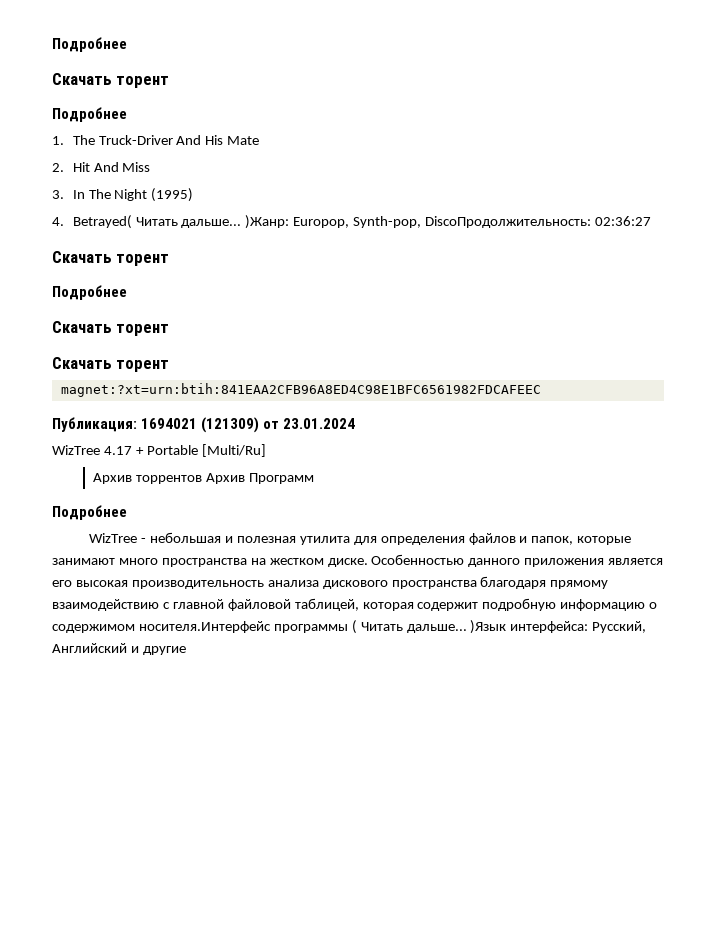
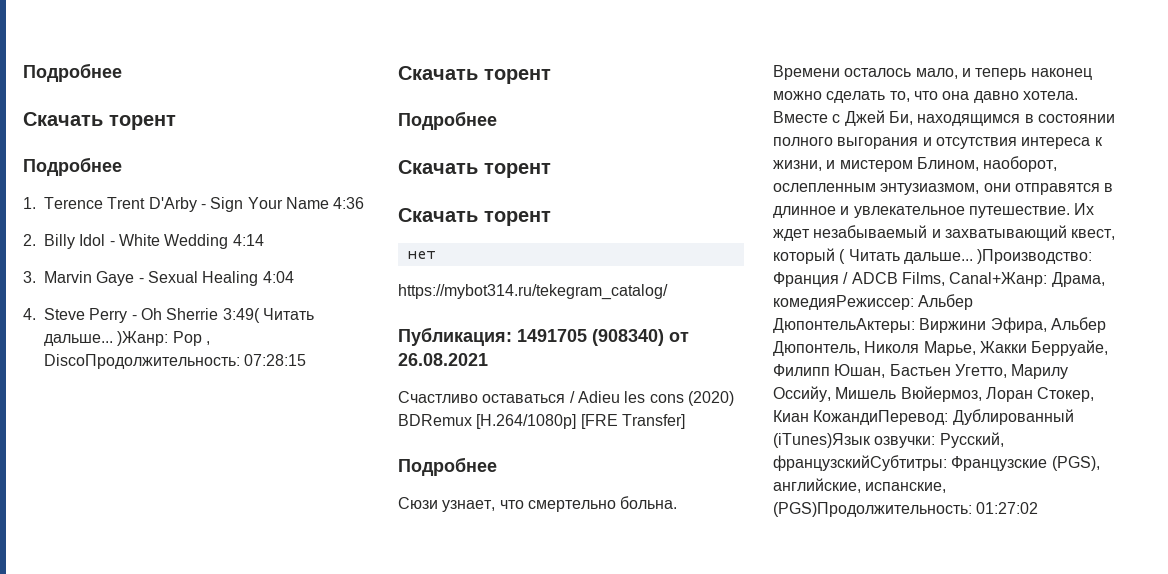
- 1. The Truck-Driver And His Mate
- 2. Hit And Miss
- 3. In The Night (1995)
- 4. Betrayed( Читать дальше... )Жанр: Europop, Synth-pop, DiscoПродолжительность: 02:36:27
+ 1. Terence Trent D'Arby - Sign Your Name 4:36
+ 2. Billy Idol - White Wedding 4:14
+ 3. Marvin Gaye - Sexual Healing 4:04
+ 4. Steve Perry - Oh Sherrie 3:49( Читать дальше... )Жанр: Pop , DiscoПродолжительность: 07:28:15
- magnet:?xt=urn:btih:841EAA2CFB96A8ED4C98E1BFC6561982FDCAFEEC
+ нет
+ https://mybot314.ru/tekegram_catalog/
- Публикация: 1694021 (121309) от 23.01.2024
- WizTree 4.17 + Portable [Multi/Ru]
- Архив торрентов Архив Программ
+ Публикация: 1491705 (908340) от 26.08.2021
+ Счастливо оставаться / Adieu les cons (2020) BDRemux [H.264/1080p] [FRE Transfer]
  Подробнее
- WizTree - небольшая и полезная утилита для определения файлов и папок, которые занимают много пространства на жестком диске. Особенностью данного приложения является его высокая производительность анализа дискового пространства благодаря прямому взаимодействию с главной файловой таблицей, которая содержит подробную информацию о содержимом носителя.Интерфейс программы ( Читать дальше... )Язык интерфейса: Русский, Английский и другие
+ Сюзи узнает, что смертельно больна. Времени осталось мало, и теперь наконец можно сделать то, что она давно хотела. Вместе с Джей Би, находящимся в состоянии полного выгорания и отсутствия интереса к жизни, и мистером Блином, наоборот, ослепленным энтузиазмом, они отправятся в длинное и увлекательное путешествие. Их ждет незабываемый и захватывающий квест, который ( Читать дальше... )Производство: Франция / ADCB Films, Canal+Жанр: Драма, комедияРежиссер: Альбер ДюпонтельАктеры: Виржини Эфира, Альбер Дюпонтель, Николя Марье, Жакки Берруайе, Филипп Юшан, Бастьен Угетто, Марилу Оссийу, Мишель Вюйермоз, Лоран Стокер, Киан КожандиПеревод: Дублированный (iTunes)Язык озвучки: Русский, французскийСубтитры: Французские (PGS), английские, испанские, (PGS)Продолжительность: 01:27:02

